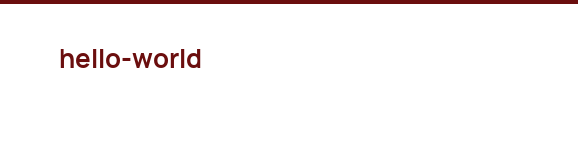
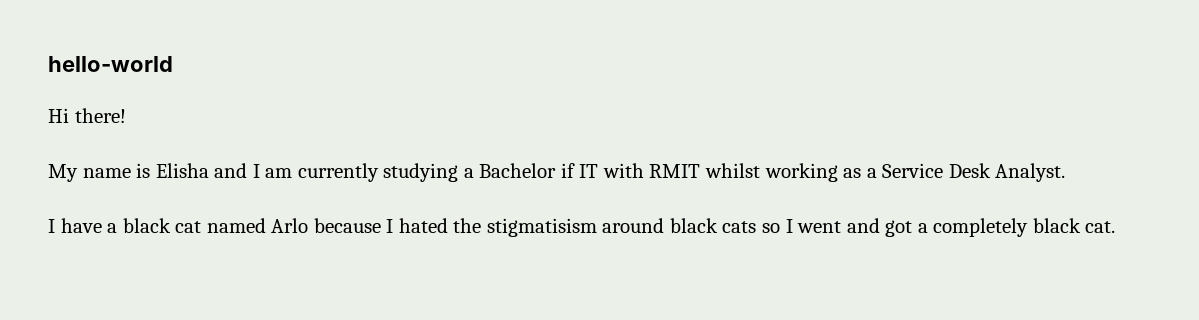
+ Hi there!
+ My name is Elisha and I am currently studying a Bachelor if IT with RMIT whilst working as a Service Desk Analyst.
+ I have a black cat named Arlo because I hated the stigmatisism around black cats so I went and got a completely black cat.

